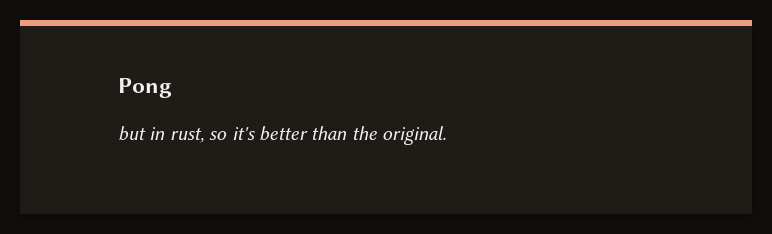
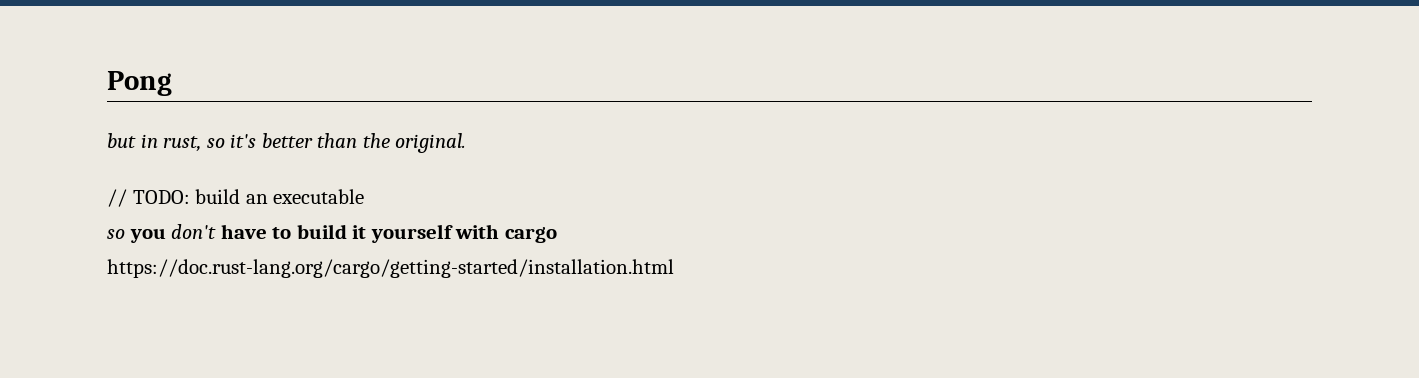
+ // TODO: build an executable
+ so you don't have to build it yourself with cargo
+ https://doc.rust-lang.org/cargo/getting-started/installation.html

